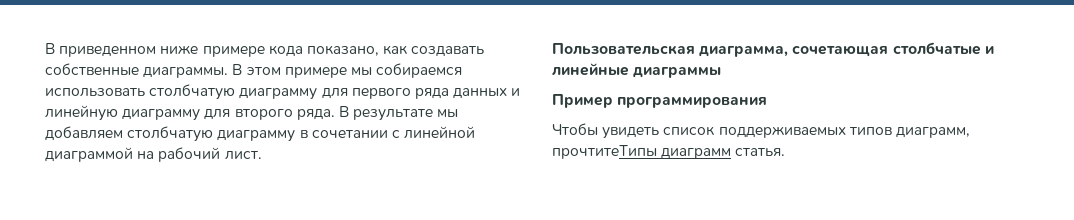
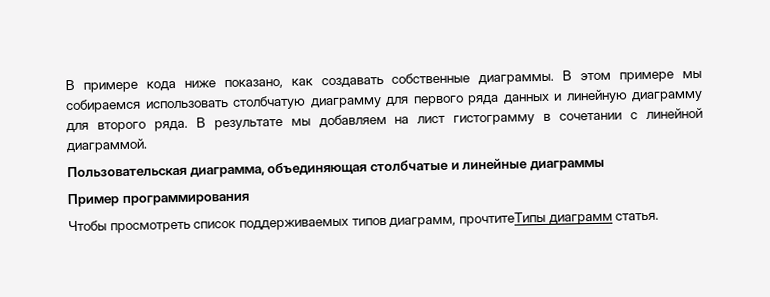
- В приведенном ниже примере кода показано, как создавать собственные диаграммы.
+ В примере кода ниже показано, как создавать собственные диаграммы.
- В результате мы добавляем столбчатую диаграмму в сочетании с линейной диаграммой на рабочий лист.
+ В результате мы добавляем на лист гистограмму в сочетании с линейной диаграммой.
- Пользовательская диаграмма, сочетающая столбчатые и линейные диаграммы
+ Пользовательская диаграмма, объединяющая столбчатые и линейные диаграммы
- Чтобы увидеть список поддерживаемых типов диаграмм, прочтитеТипы диаграмм статья.
+ Чтобы просмотреть список поддерживаемых типов диаграмм, прочтитеТипы диаграмм статья.

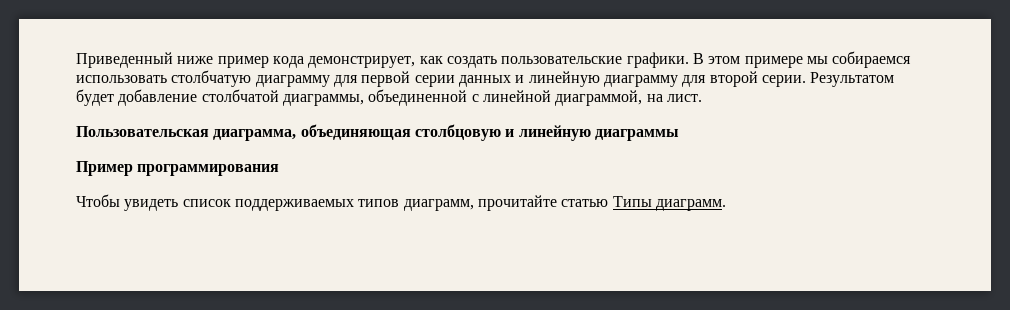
- В примере кода ниже показано, как создавать собственные диаграммы.
+ Приведенный ниже пример кода демонстрирует, как создать пользовательские графики.
- В этом примере мы собираемся использовать столбчатую диаграмму для первого ряда данных и линейную диаграмму для второго ряда. В результате мы добавляем на лист гистограмму в сочетании с линейной диаграммой.
+ В этом примере мы собираемся использовать столбчатую диаграмму для первой серии данных и линейную диаграмму для второй серии. Результатом будет добавление столбчатой диаграммы, объединенной с линейной диаграммой, на лист.
- Пользовательская диаграмма, объединяющая столбчатые и линейные диаграммы
+ Пользовательская диаграмма, объединяющая столбцовую и линейную диаграммы
- Чтобы просмотреть список поддерживаемых типов диаграмм, прочтитеТипы диаграмм статья.
+ Чтобы увидеть список поддерживаемых типов диаграмм, прочитайте статью Типы диаграмм.

